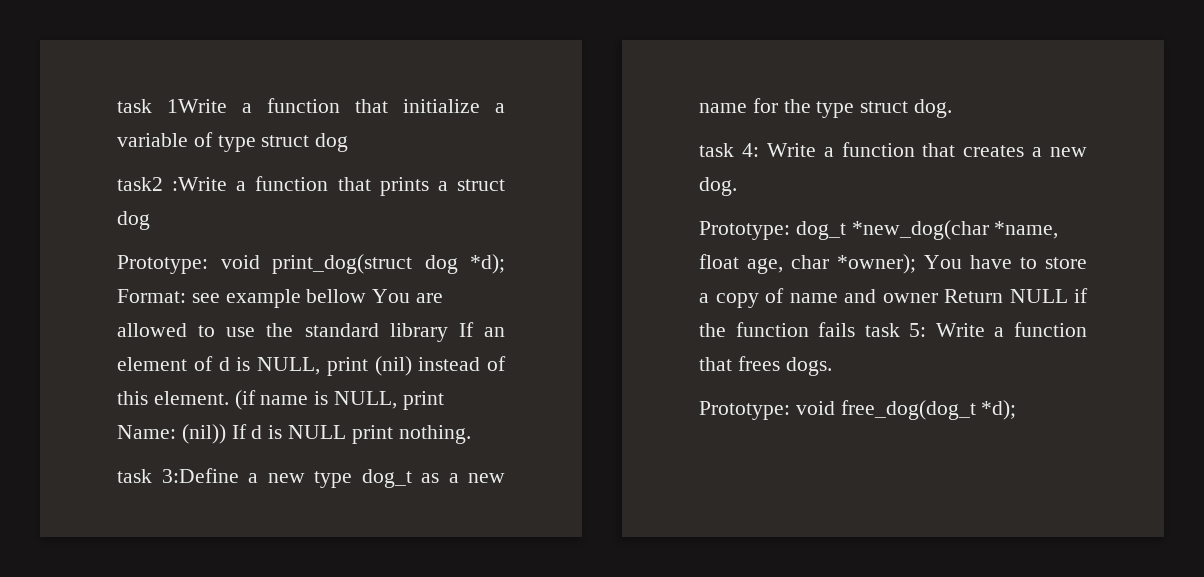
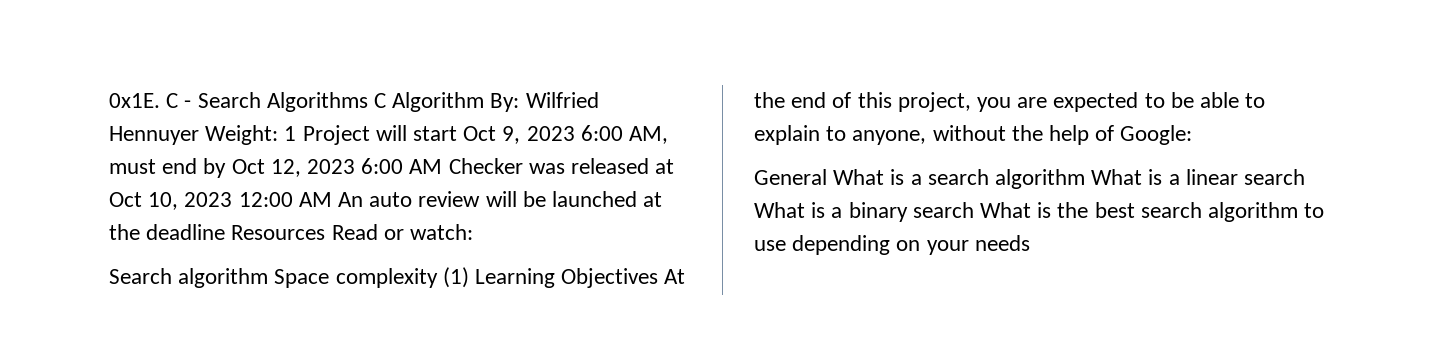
- task 1Write a function that initialize a variable of type struct dog
- task2 :Write a function that prints a struct dog
- Prototype: void print_dog(struct dog *d); Format: see example bellow You are allowed to use the standard library If an element of d is NULL, print (nil) instead of this element. (if name is NULL, print Name: (nil)) If d is NULL print nothing.
- task 3:Define a new type dog_t as a new name for the type struct dog.
- task 4: Write a function that creates a new dog.
- Prototype: dog_t *new_dog(char *name, float age, char *owner); You have to store a copy of name and owner Return NULL if the function fails task 5: Write a function that frees dogs.
- Prototype: void free_dog(dog_t *d);
+ 0x1E. C - Search Algorithms C Algorithm By: Wilfried Hennuyer Weight: 1 Project will start Oct 9, 2023 6:00 AM, must end by Oct 12, 2023 6:00 AM Checker was released at Oct 10, 2023 12:00 AM An auto review will be launched at the deadline Resources Read or watch:
+ Search algorithm Space complexity (1) Learning Objectives At the end of this project, you are expected to be able to explain to anyone, without the help of Google:
+ General What is a search algorithm What is a linear search What is a binary search What is the best search algorithm to use depending on your needs

